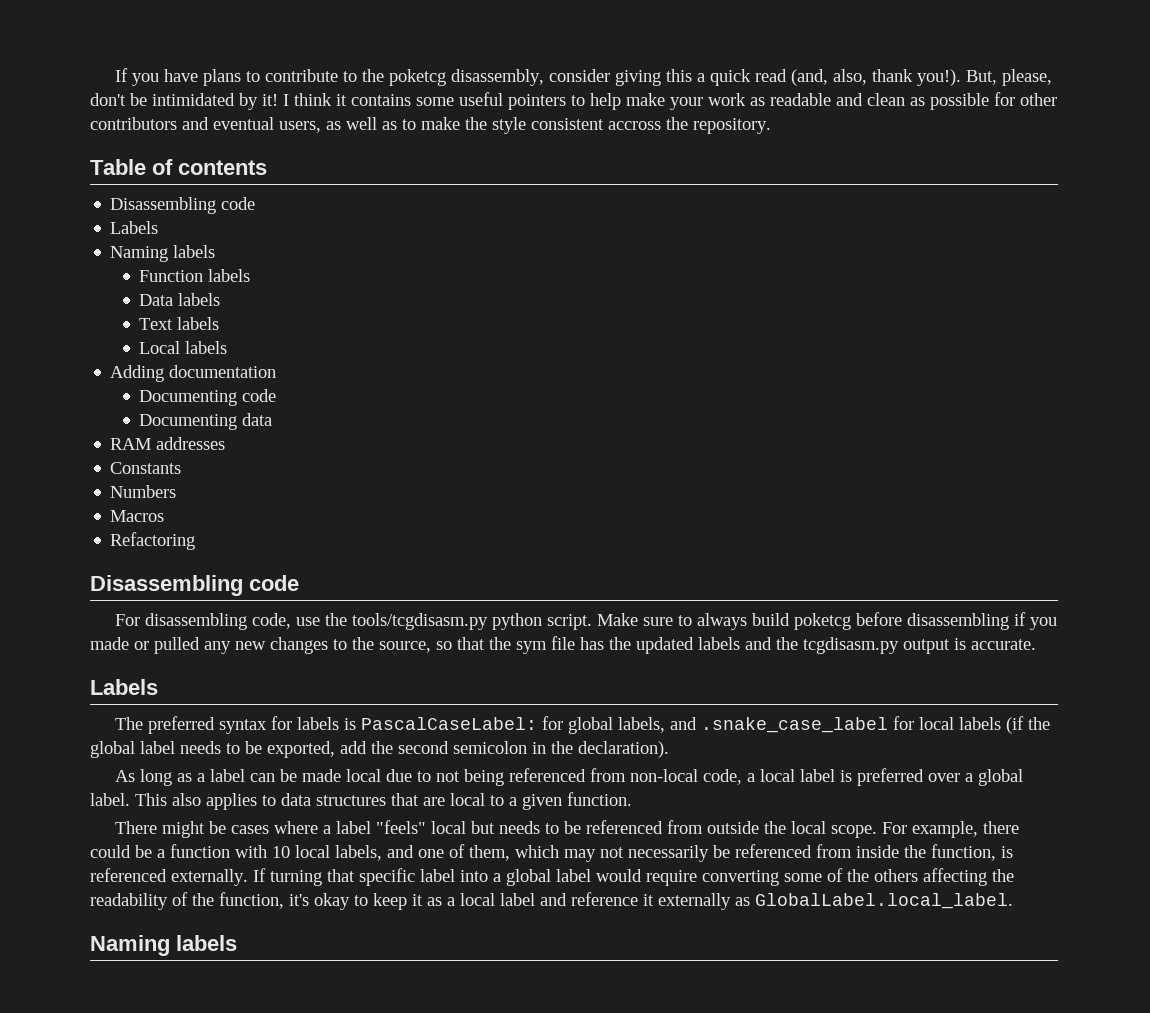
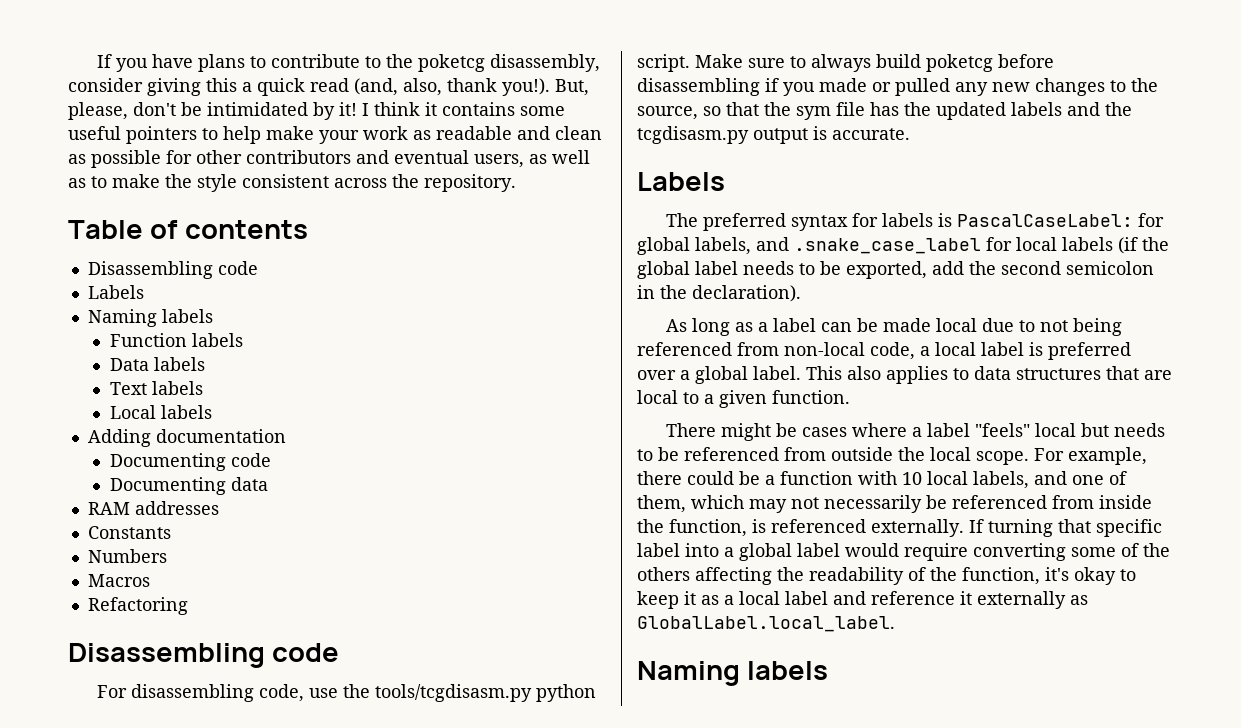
- I think it contains some useful pointers to help make your work as readable and clean as possible for other contributors and eventual users, as well as to make the style consistent accross the repository.
+ I think it contains some useful pointers to help make your work as readable and clean as possible for other contributors and eventual users, as well as to make the style consistent across the repository.

